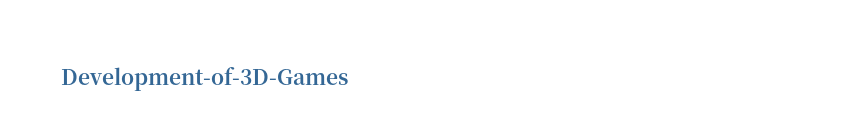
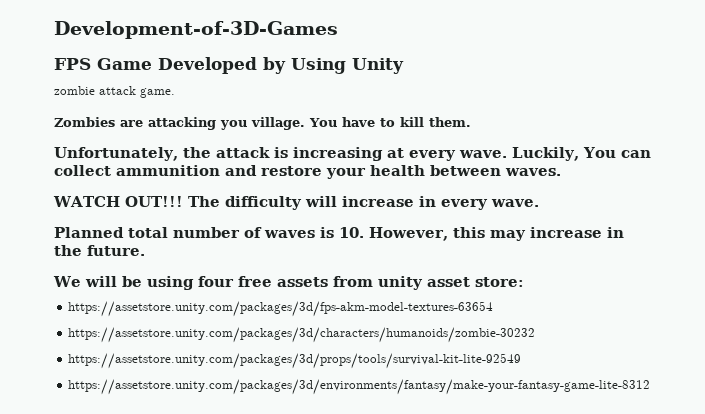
+ FPS Game Developed by Using Unity
+ zombie attack game.
+ Zombies are attacking you village. You have to kill them.
+ Unfortunately, the attack is increasing at every wave. Luckily, You can collect ammunition and restore your health between waves.
+ WATCH OUT!!! The difficulty will increase in every wave.
+ Planned total number of waves is 10. However, this may increase in the future.
+ We will be using four free assets from unity asset store:
+ https://assetstore.unity.com/packages/3d/fps-akm-model-textures-63654
+ https://assetstore.unity.com/packages/3d/characters/humanoids/zombie-30232
+ https://assetstore.unity.com/packages/3d/props/tools/survival-kit-lite-92549
+ https://assetstore.unity.com/packages/3d/environments/fantasy/make-your-fantasy-game-lite-8312

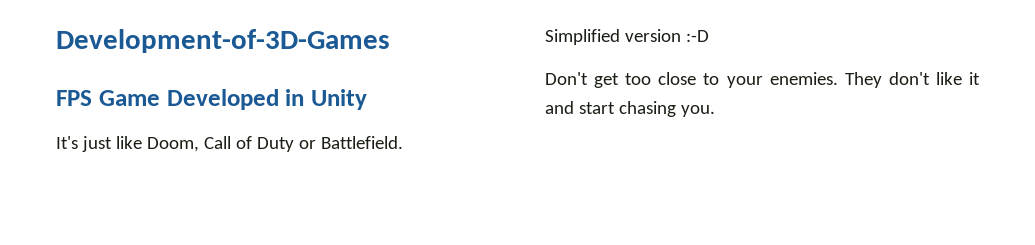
- FPS Game Developed by Using Unity
+ FPS Game Developed in Unity
- zombie attack game.
- Zombies are attacking you village. You have to kill them.
- Unfortunately, the attack is increasing at every wave. Luckily, You can collect ammunition and restore your health between waves.
- WATCH OUT!!! The difficulty will increase in every wave.
- Planned total number of waves is 10. However, this may increase in the future.
- We will be using four free assets from unity asset store:
- https://assetstore.unity.com/packages/3d/fps-akm-model-textures-63654
- https://assetstore.unity.com/packages/3d/characters/humanoids/zombie-30232
- https://assetstore.unity.com/packages/3d/props/tools/survival-kit-lite-92549
- https://assetstore.unity.com/packages/3d/environments/fantasy/make-your-fantasy-game-lite-8312
+ It's just like Doom, Call of Duty or Battlefield.
+ Simplified version :-D
+ Don't get too close to your enemies. They don't like it and start chasing you.

